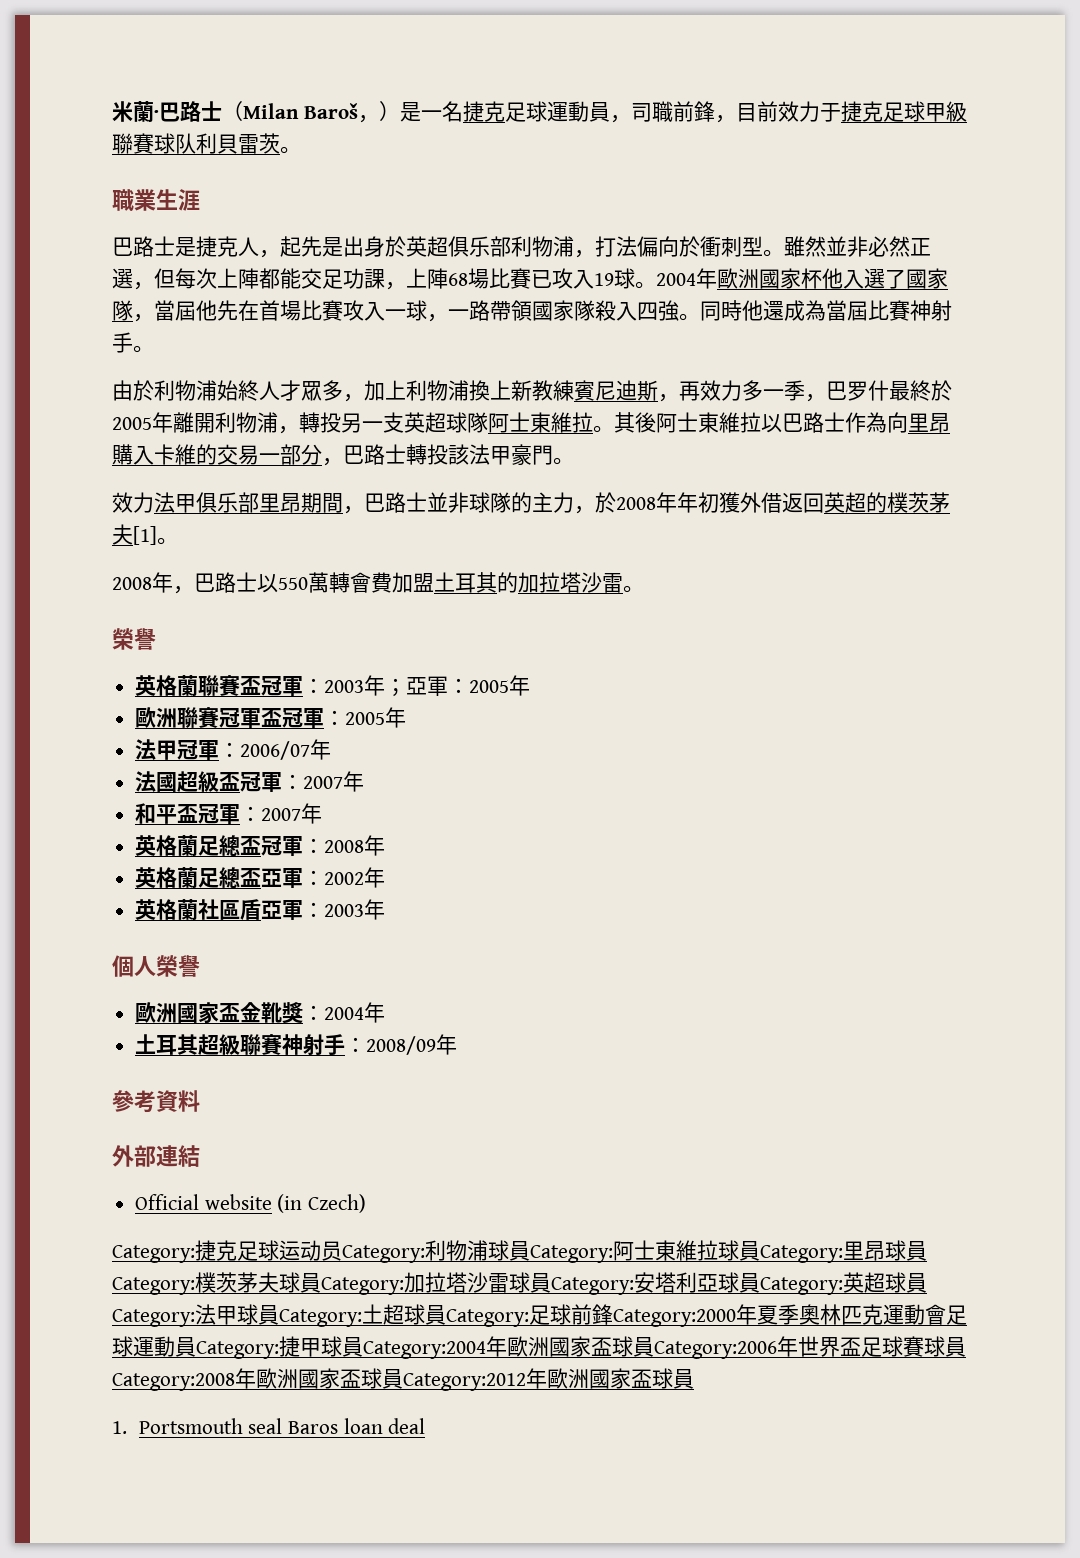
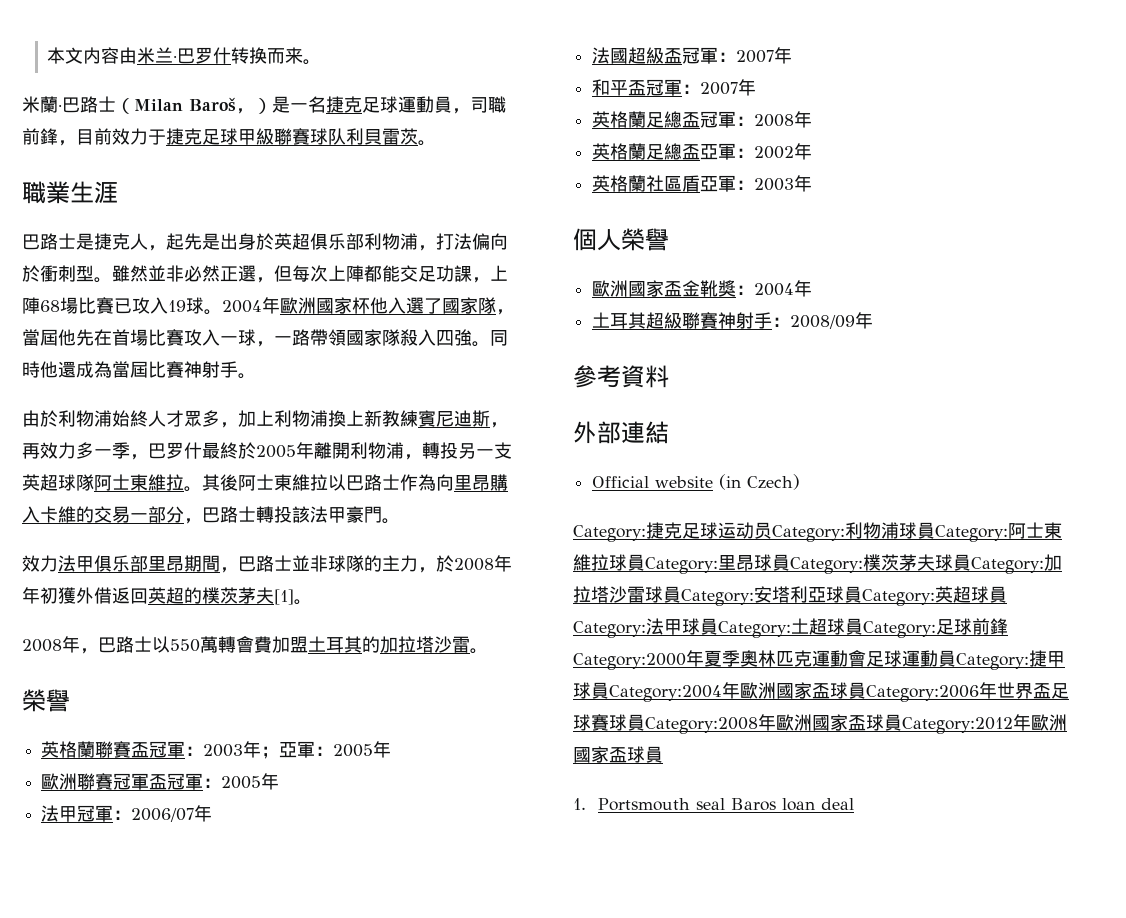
+ 本文内容由米兰·巴罗什转换而来。

